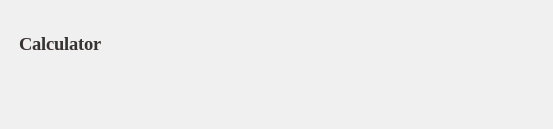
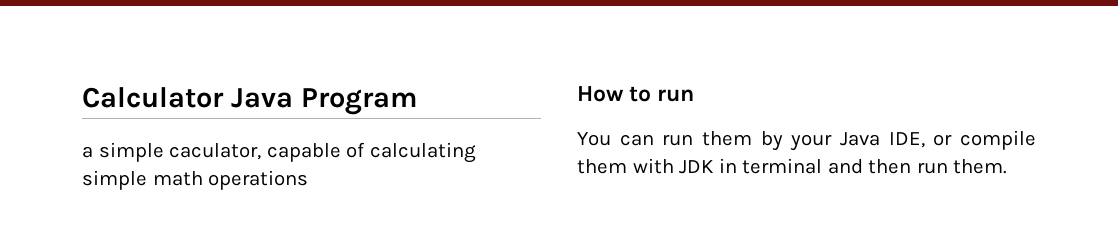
- Calculator
+ Calculator Java Program
+ a simple caculator, capable of calculating simple math operations
+ How to run
+ You can run them by your Java IDE, or compile them with JDK in terminal and then run them.

